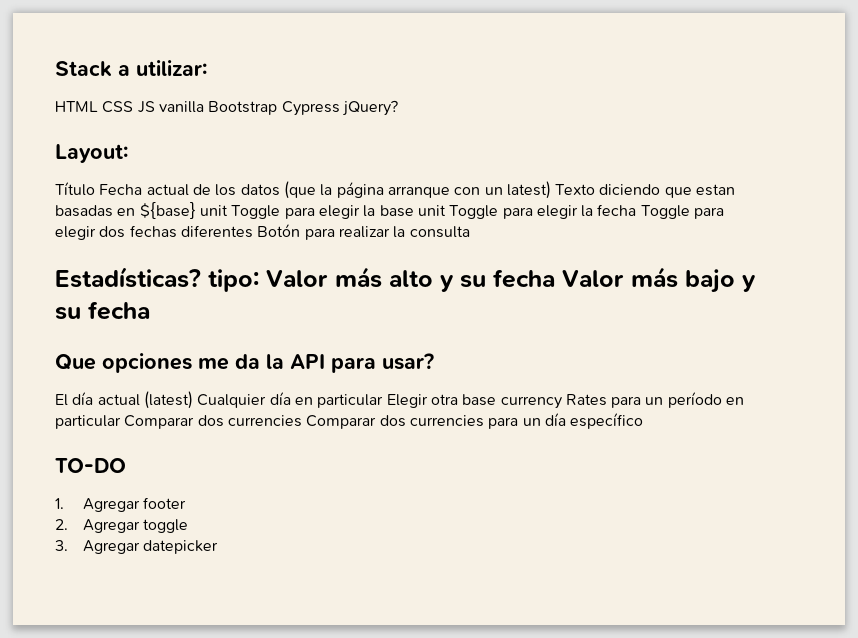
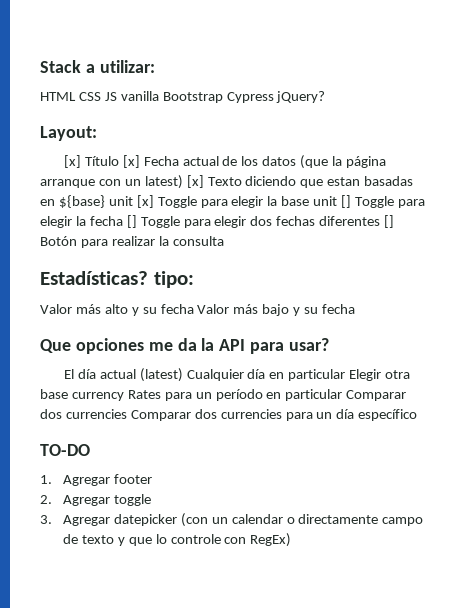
- Título Fecha actual de los datos (que la página arranque con un latest) Texto diciendo que estan basadas en ${base} unit Toggle para elegir la base unit Toggle para elegir la fecha Toggle para elegir dos fechas diferentes Botón para realizar la consulta
+ [x] Título [x] Fecha actual de los datos (que la página arranque con un latest) [x] Texto diciendo que estan basadas en ${base} unit [x] Toggle para elegir la base unit [] Toggle para elegir la fecha [] Toggle para elegir dos fechas diferentes [] Botón para realizar la consulta
- Estadísticas? tipo: Valor más alto y su fecha Valor más bajo y su fecha
+ Estadísticas? tipo:
+ Valor más alto y su fecha Valor más bajo y su fecha
- 3. Agregar datepicker
+ 3. Agregar datepicker (con un calendar o directamente campo de texto y que lo controle con RegEx)

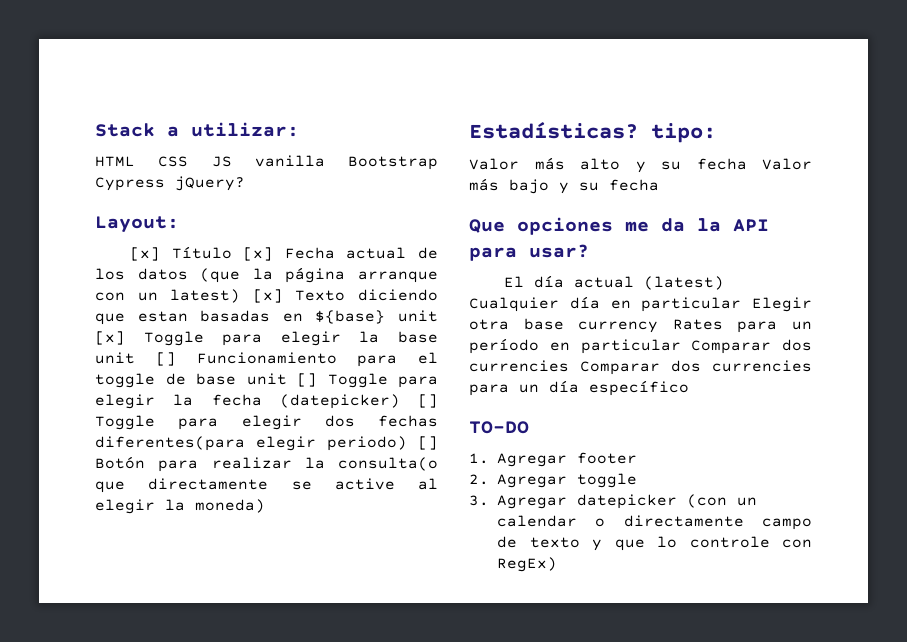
- [x] Título [x] Fecha actual de los datos (que la página arranque con un latest) [x] Texto diciendo que estan basadas en ${base} unit [x] Toggle para elegir la base unit [] Toggle para elegir la fecha [] Toggle para elegir dos fechas diferentes [] Botón para realizar la consulta
+ [x] Título [x] Fecha actual de los datos (que la página arranque con un latest) [x] Texto diciendo que estan basadas en ${base} unit [x] Toggle para elegir la base unit [] Funcionamiento para el toggle de base unit [] Toggle para elegir la fecha (datepicker) [] Toggle para elegir dos fechas diferentes(para elegir periodo) [] Botón para realizar la consulta(o que directamente se active al elegir la moneda)

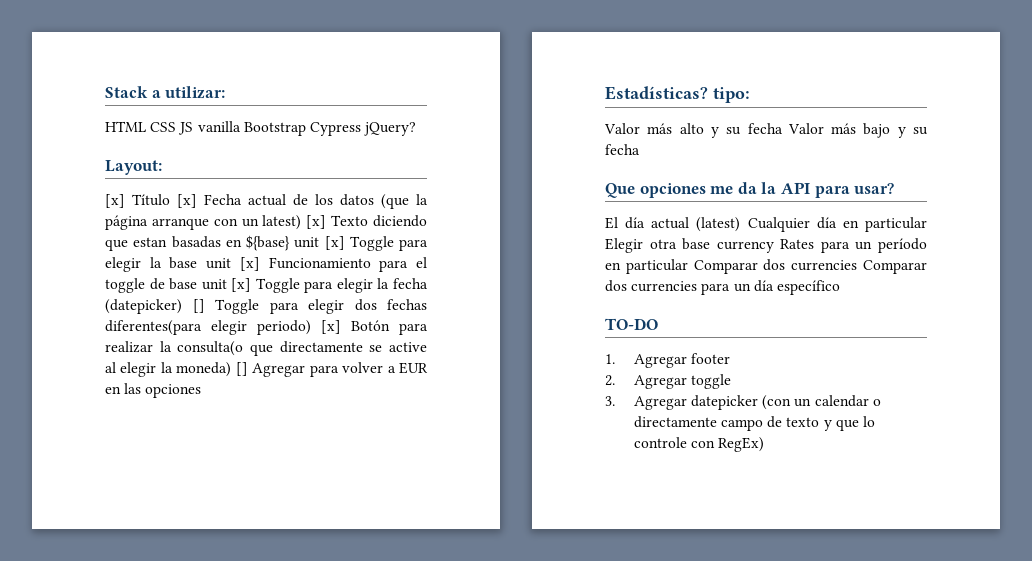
- [x] Título [x] Fecha actual de los datos (que la página arranque con un latest) [x] Texto diciendo que estan basadas en ${base} unit [x] Toggle para elegir la base unit [] Funcionamiento para el toggle de base unit [] Toggle para elegir la fecha (datepicker) [] Toggle para elegir dos fechas diferentes(para elegir periodo) [] Botón para realizar la consulta(o que directamente se active al elegir la moneda)
+ [x] Título [x] Fecha actual de los datos (que la página arranque con un latest) [x] Texto diciendo que estan basadas en ${base} unit [x] Toggle para elegir la base unit [x] Funcionamiento para el toggle de base unit [x] Toggle para elegir la fecha (datepicker) [] Toggle para elegir dos fechas diferentes(para elegir periodo) [x] Botón para realizar la consulta(o que directamente se active al elegir la moneda) [] Agregar para volver a EUR en las opciones

